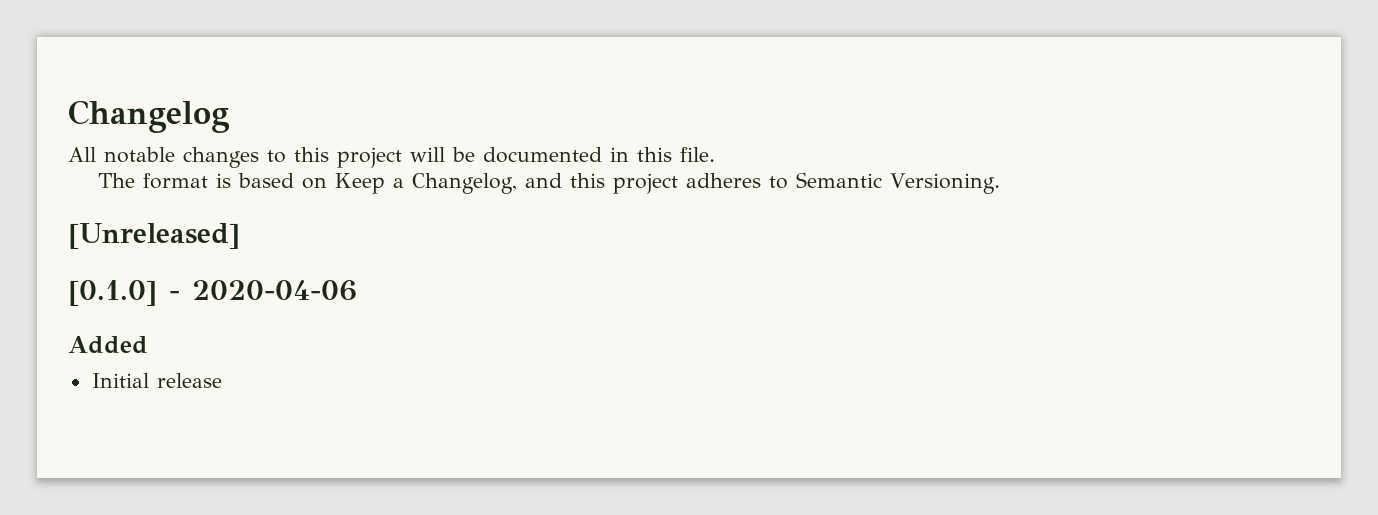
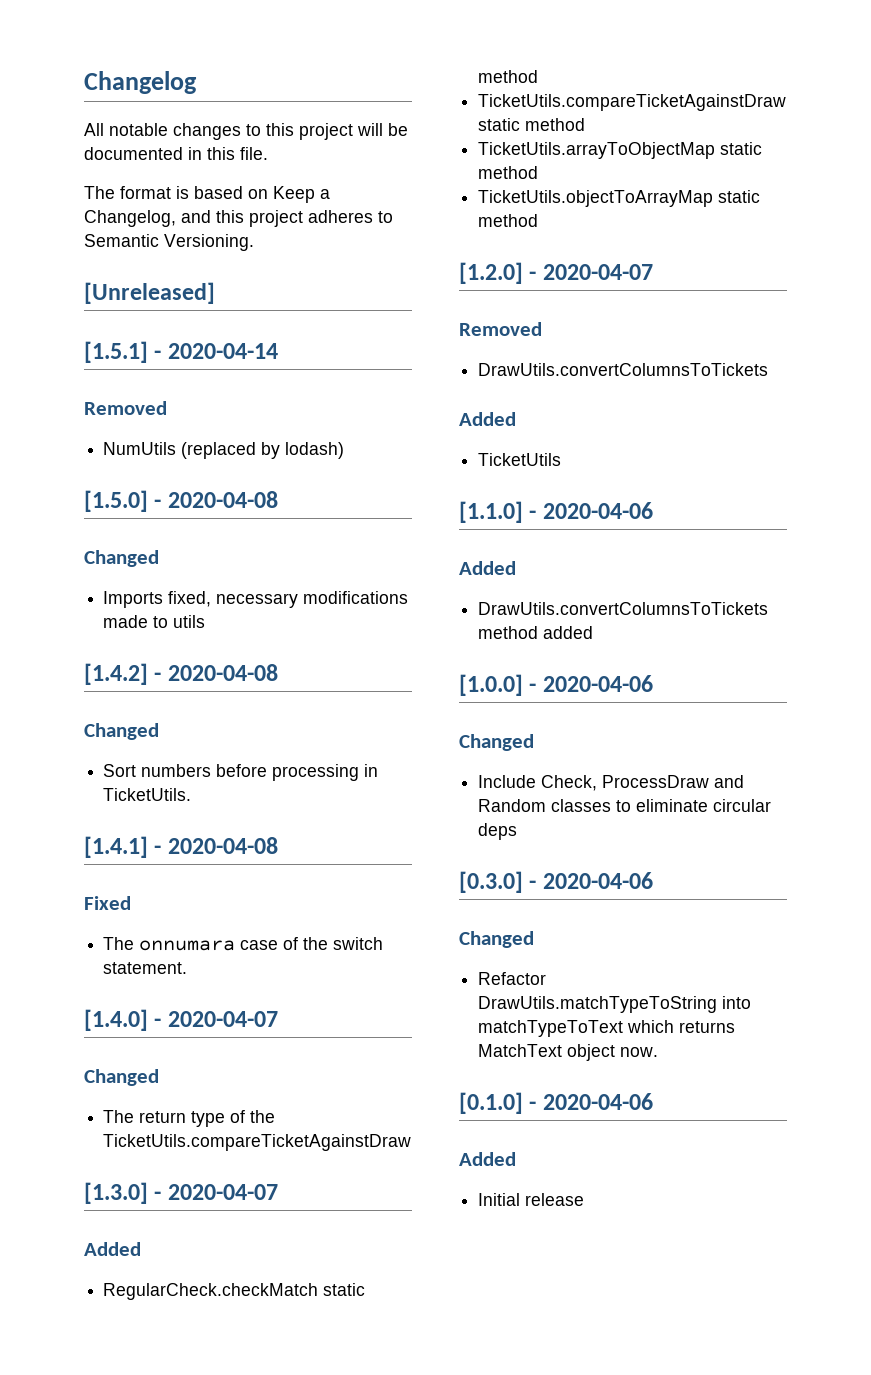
+ [1.5.1] - 2020-04-14
+ Removed
+ NumUtils (replaced by lodash)
+ [1.5.0] - 2020-04-08
+ Changed
+ Imports fixed, necessary modifications made to utils
+ [1.4.2] - 2020-04-08
+ Changed
+ Sort numbers before processing in TicketUtils.
+ [1.4.1] - 2020-04-08
+ Fixed
+ The onnumara case of the switch statement.
+ [1.4.0] - 2020-04-07
+ Changed
+ The return type of the TicketUtils.compareTicketAgainstDraw
+ [1.3.0] - 2020-04-07
+ Added
+ RegularCheck.checkMatch static method
+ TicketUtils.compareTicketAgainstDraw static method
+ TicketUtils.arrayToObjectMap static method
+ TicketUtils.objectToArrayMap static method
+ [1.2.0] - 2020-04-07
+ Removed
+ DrawUtils.convertColumnsToTickets
+ Added
+ TicketUtils
+ [1.1.0] - 2020-04-06
+ Added
+ DrawUtils.convertColumnsToTickets method added
+ [1.0.0] - 2020-04-06
+ Changed
+ Include Check, ProcessDraw and Random classes to eliminate circular deps
+ [0.3.0] - 2020-04-06
+ Changed
+ Refactor DrawUtils.matchTypeToString into matchTypeToText which returns MatchText object now.

